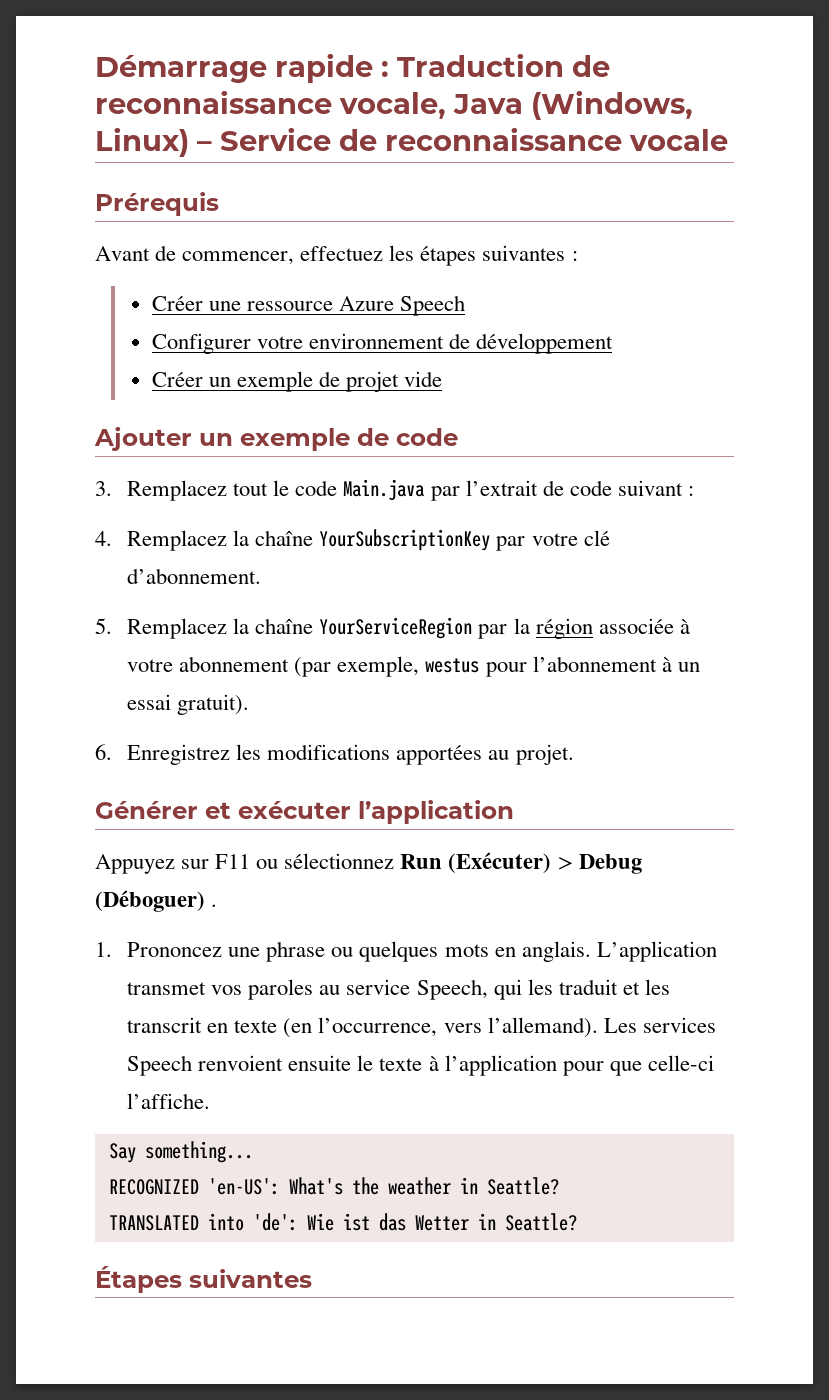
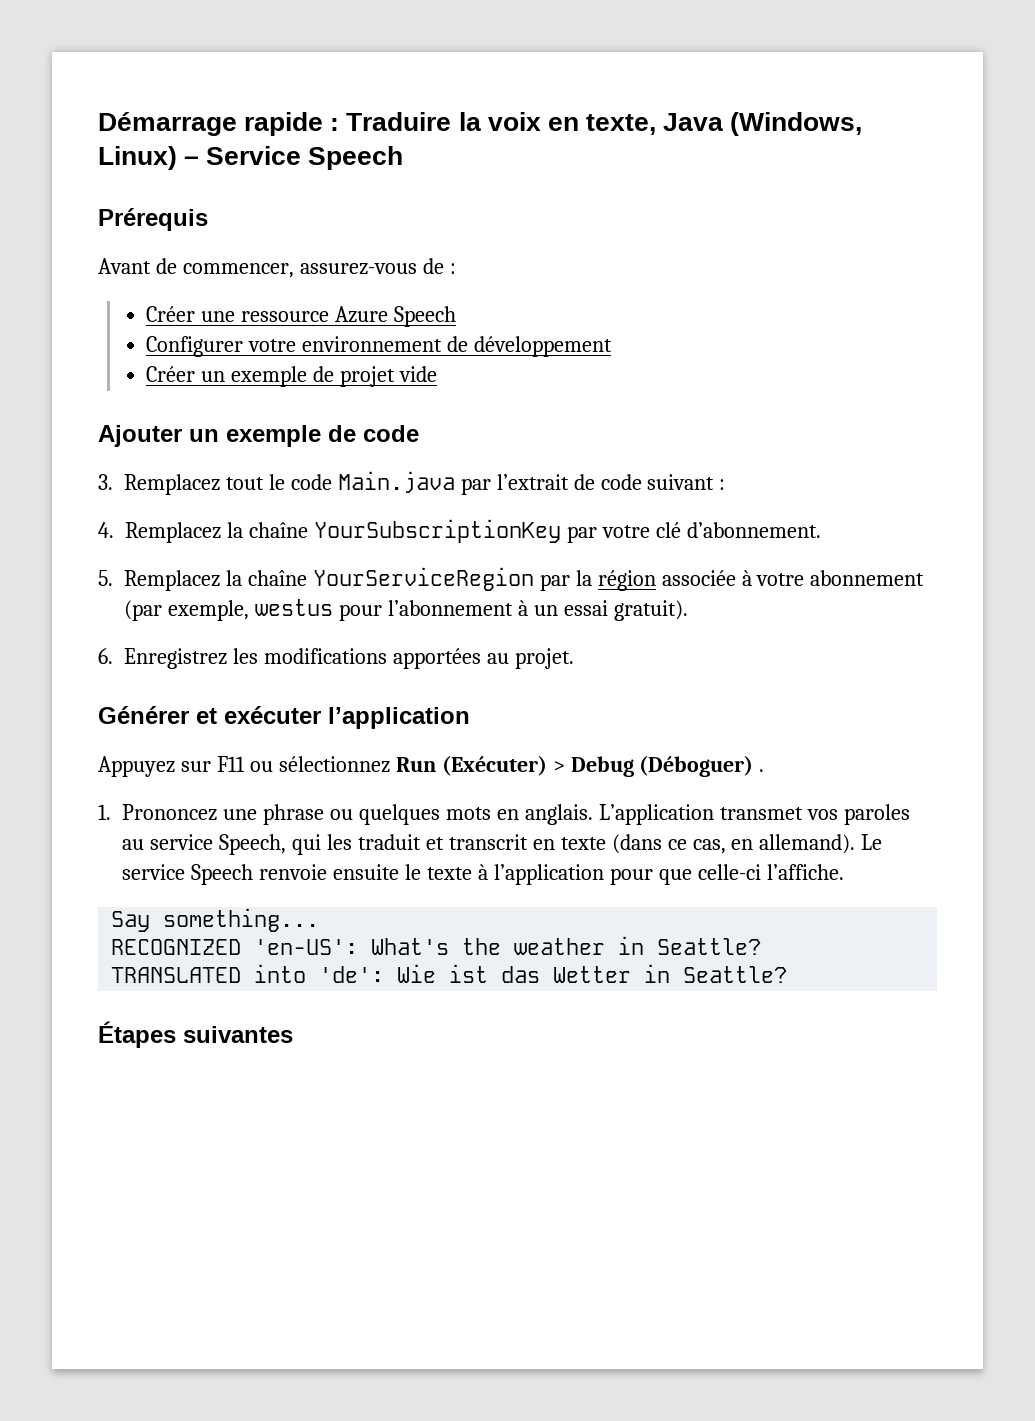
- Démarrage rapide : Traduction de reconnaissance vocale, Java (Windows, Linux) – Service de reconnaissance vocale
+ Démarrage rapide : Traduire la voix en texte, Java (Windows, Linux) – Service Speech
- Avant de commencer, effectuez les étapes suivantes :
+ Avant de commencer, assurez-vous de :
- L’application transmet vos paroles au service Speech, qui les traduit et les transcrit en texte (en l’occurrence, vers l’allemand). Les services Speech renvoient ensuite le texte à l’application pour que celle-ci l’affiche.
+ L’application transmet vos paroles au service Speech, qui les traduit et transcrit en texte (dans ce cas, en allemand). Le service Speech renvoie ensuite le texte à l’application pour que celle-ci l’affiche.

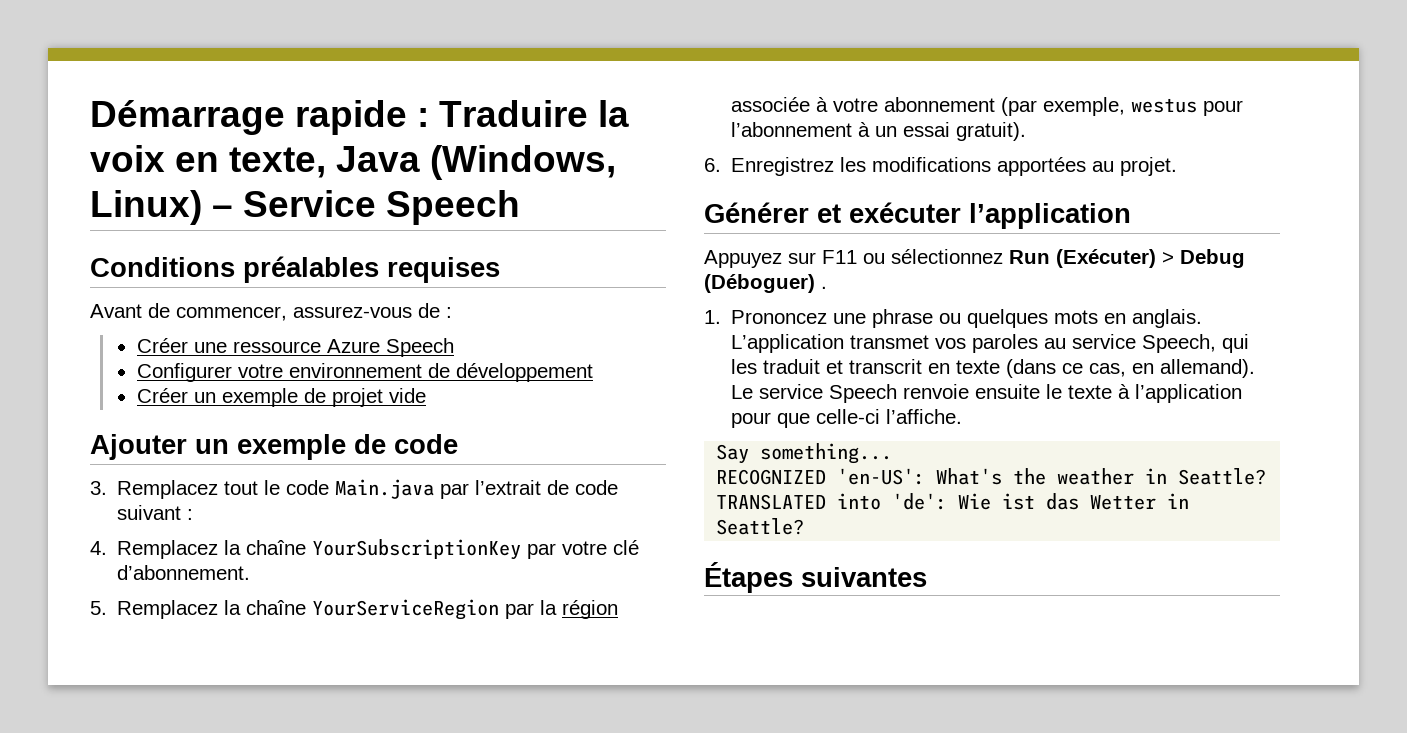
- Prérequis
+ Conditions préalables requises

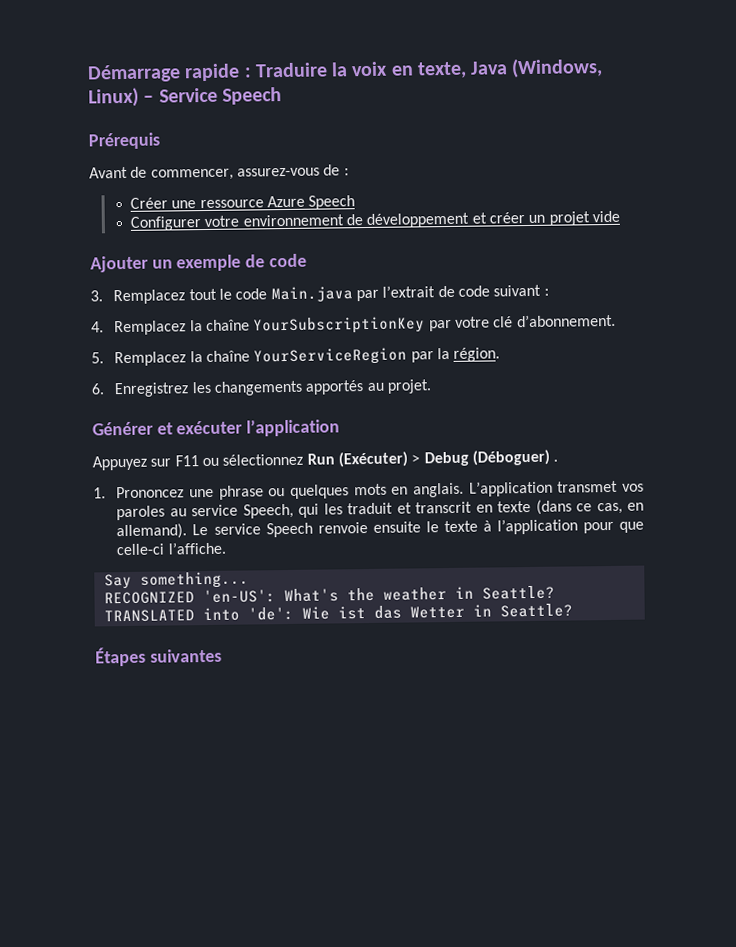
- Conditions préalables requises
+ Prérequis
- Configurer votre environnement de développement
- Créer un exemple de projet vide
+ Configurer votre environnement de développement et créer un projet vide
- 5. Remplacez la chaîne YourServiceRegion par la région associée à votre abonnement (par exemple, westus pour l’abonnement à un essai gratuit).
+ 5. Remplacez la chaîne YourServiceRegion par la région.
- 6. Enregistrez les modifications apportées au projet.
+ 6. Enregistrez les changements apportés au projet.

